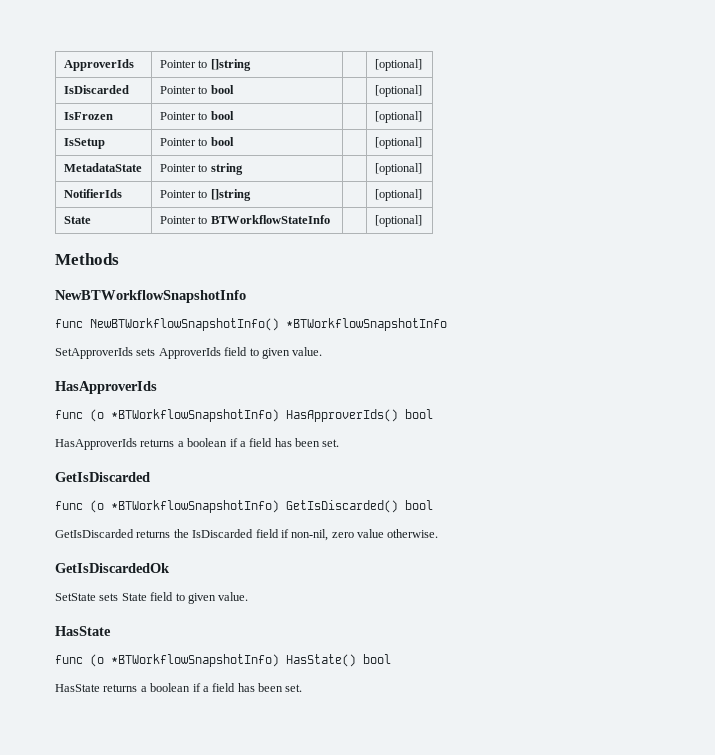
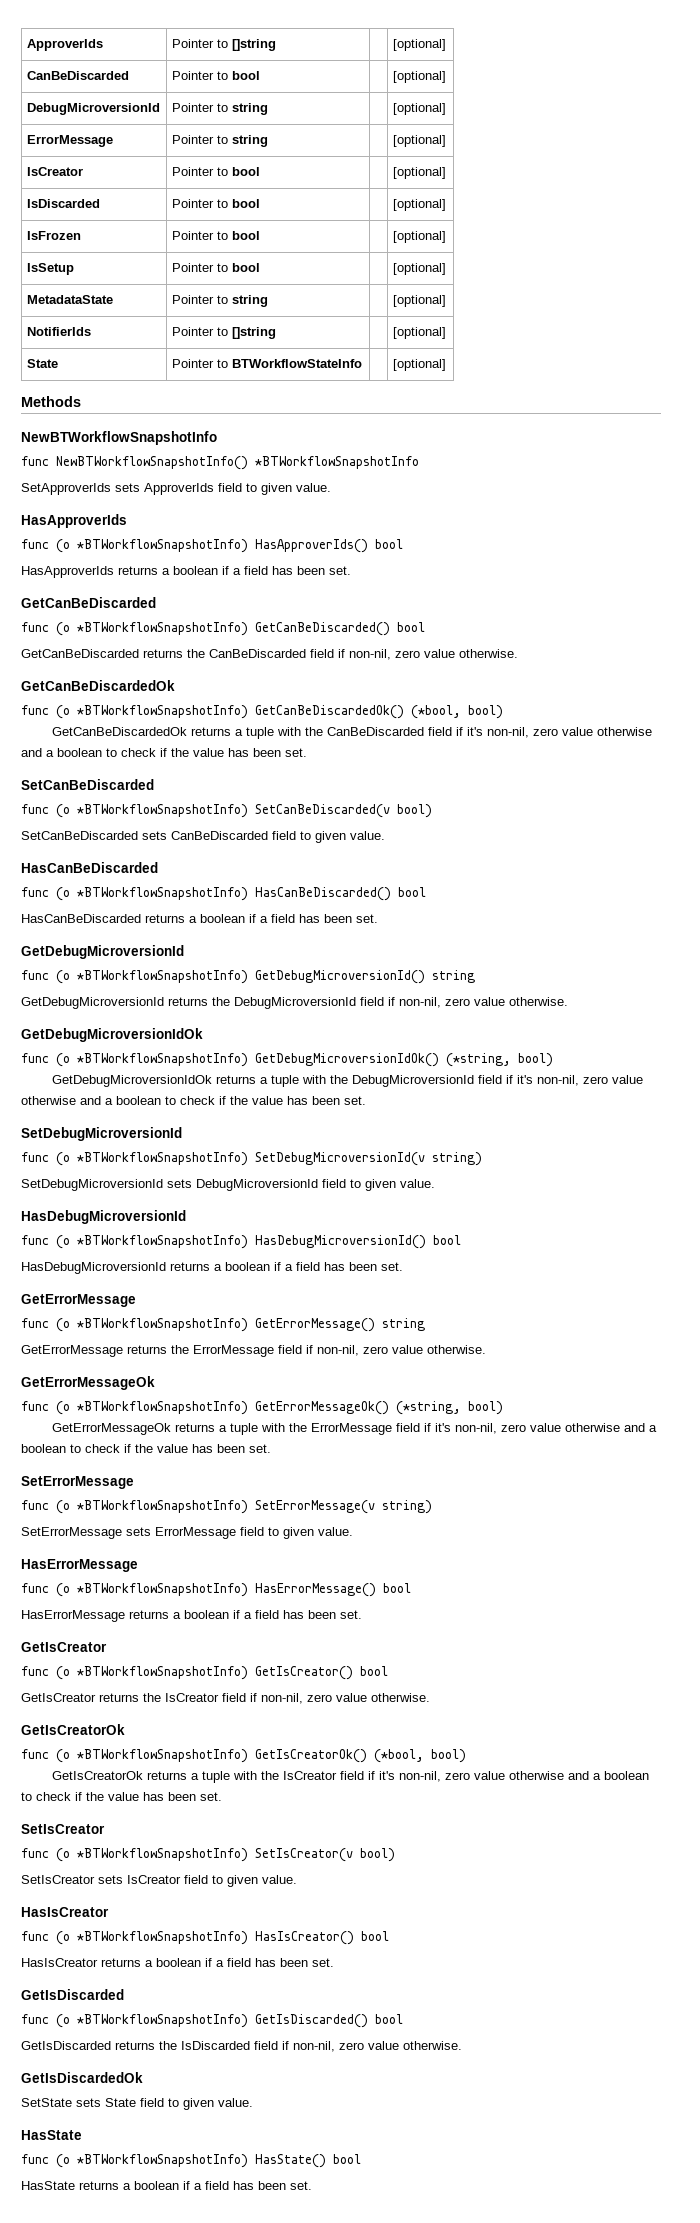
+ CanBeDiscarded | Pointer to bool | | [optional]
+ DebugMicroversionId | Pointer to string | | [optional]
+ ErrorMessage | Pointer to string | | [optional]
+ IsCreator | Pointer to bool | | [optional]
  HasApproverIds returns a boolean if a field has been set.
+ GetCanBeDiscarded
+ func (o *BTWorkflowSnapshotInfo) GetCanBeDiscarded() bool
+ GetCanBeDiscarded returns the CanBeDiscarded field if non-nil, zero value otherwise.
+ GetCanBeDiscardedOk
+ func (o *BTWorkflowSnapshotInfo) GetCanBeDiscardedOk() (*bool, bool)
+ GetCanBeDiscardedOk returns a tuple with the CanBeDiscarded field if it's non-nil, zero value otherwise and a boolean to check if the value has been set.
+ SetCanBeDiscarded
+ func (o *BTWorkflowSnapshotInfo) SetCanBeDiscarded(v bool)
+ SetCanBeDiscarded sets CanBeDiscarded field to given value.
+ HasCanBeDiscarded
+ func (o *BTWorkflowSnapshotInfo) HasCanBeDiscarded() bool
+ HasCanBeDiscarded returns a boolean if a field has been set.
+ GetDebugMicroversionId
+ func (o *BTWorkflowSnapshotInfo) GetDebugMicroversionId() string
+ GetDebugMicroversionId returns the DebugMicroversionId field if non-nil, zero value otherwise.
+ GetDebugMicroversionIdOk
+ func (o *BTWorkflowSnapshotInfo) GetDebugMicroversionIdOk() (*string, bool)
+ GetDebugMicroversionIdOk returns a tuple with the DebugMicroversionId field if it's non-nil, zero value otherwise and a boolean to check if the value has been set.
+ SetDebugMicroversionId
+ func (o *BTWorkflowSnapshotInfo) SetDebugMicroversionId(v string)
+ SetDebugMicroversionId sets DebugMicroversionId field to given value.
+ HasDebugMicroversionId
+ func (o *BTWorkflowSnapshotInfo) HasDebugMicroversionId() bool
+ HasDebugMicroversionId returns a boolean if a field has been set.
+ GetErrorMessage
+ func (o *BTWorkflowSnapshotInfo) GetErrorMessage() string
+ GetErrorMessage returns the ErrorMessage field if non-nil, zero value otherwise.
+ GetErrorMessageOk
+ func (o *BTWorkflowSnapshotInfo) GetErrorMessageOk() (*string, bool)
+ GetErrorMessageOk returns a tuple with the ErrorMessage field if it's non-nil, zero value otherwise and a boolean to check if the value has been set.
+ SetErrorMessage
+ func (o *BTWorkflowSnapshotInfo) SetErrorMessage(v string)
+ SetErrorMessage sets ErrorMessage field to given value.
+ HasErrorMessage
+ func (o *BTWorkflowSnapshotInfo) HasErrorMessage() bool
+ HasErrorMessage returns a boolean if a field has been set.
+ GetIsCreator
+ func (o *BTWorkflowSnapshotInfo) GetIsCreator() bool
+ GetIsCreator returns the IsCreator field if non-nil, zero value otherwise.
+ GetIsCreatorOk
+ func (o *BTWorkflowSnapshotInfo) GetIsCreatorOk() (*bool, bool)
+ GetIsCreatorOk returns a tuple with the IsCreator field if it's non-nil, zero value otherwise and a boolean to check if the value has been set.
+ SetIsCreator
+ func (o *BTWorkflowSnapshotInfo) SetIsCreator(v bool)
+ SetIsCreator sets IsCreator field to given value.
+ HasIsCreator
+ func (o *BTWorkflowSnapshotInfo) HasIsCreator() bool
+ HasIsCreator returns a boolean if a field has been set.

